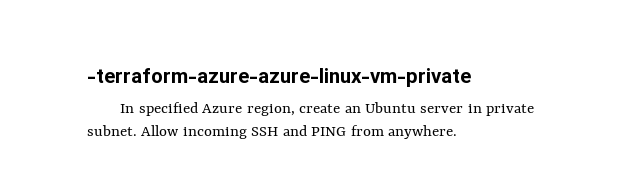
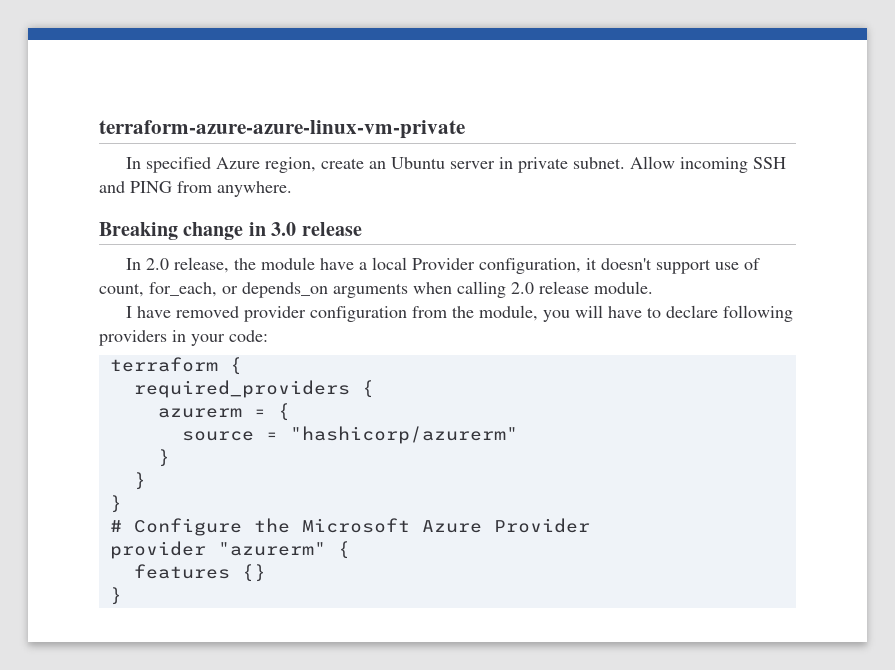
- -terraform-azure-azure-linux-vm-private
+ terraform-azure-azure-linux-vm-private
+ Breaking change in 3.0 release
+ In 2.0 release, the module have a local Provider configuration, it doesn't support use of count, for_each, or depends_on arguments when calling 2.0 release module.
+ I have removed provider configuration from the module, you will have to declare following providers in your code:
+ terraform {
+ required_providers {
+ azurerm = {
+ source = "hashicorp/azurerm"
+ }
+ }
+ }
+ # Configure the Microsoft Azure Provider
+ provider "azurerm" {
+ features {}
+ }

